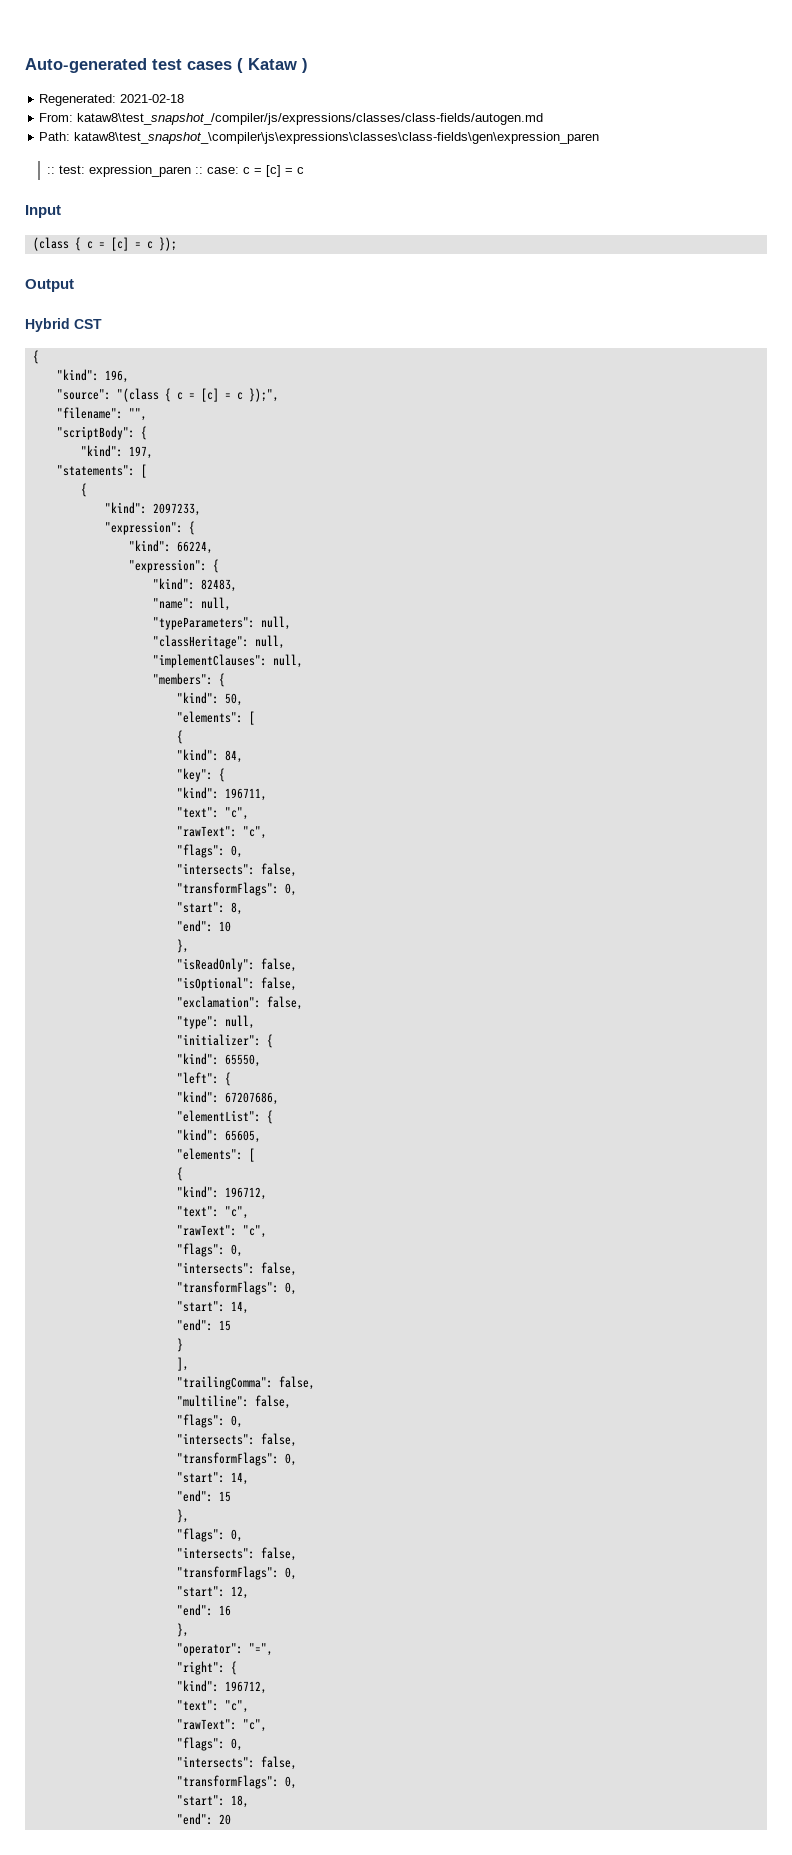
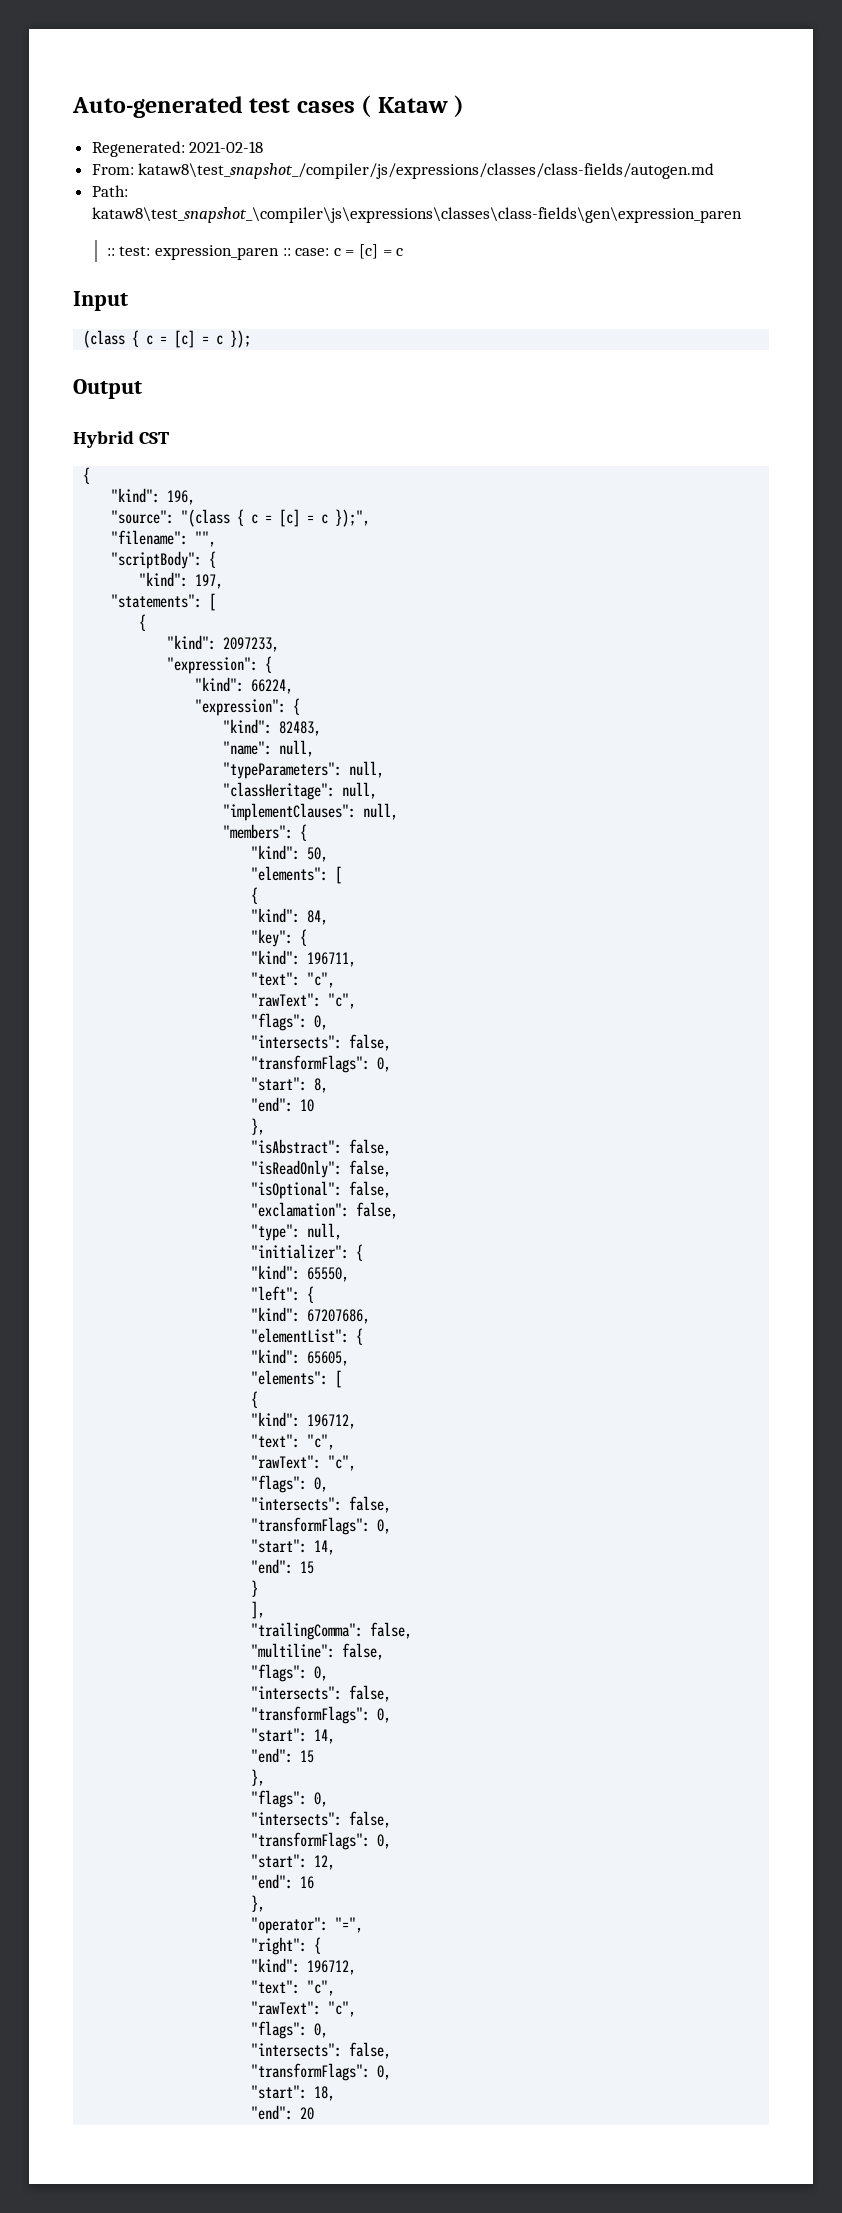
+ "isAbstract": false,

